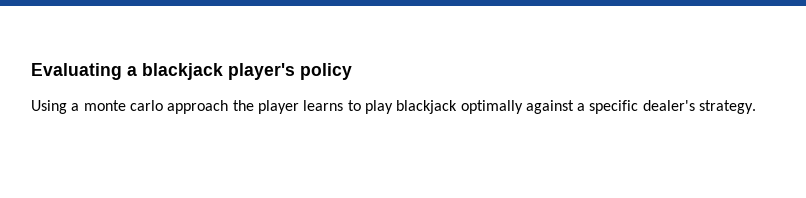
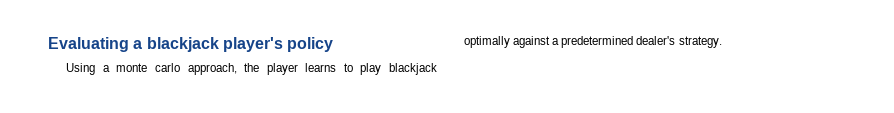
- Using a monte carlo approach the player learns to play blackjack optimally against a specific dealer's strategy.
+ Using a monte carlo approach, the player learns to play blackjack optimally against a predetermined dealer's strategy.

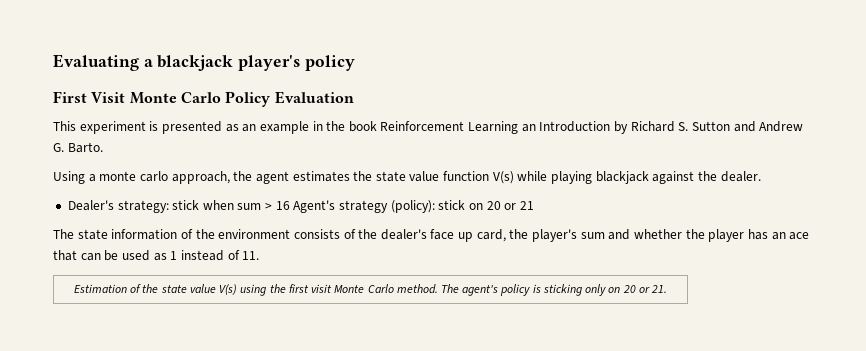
+ First Visit Monte Carlo Policy Evaluation
+ This experiment is presented as an example in the book Reinforcement Learning an Introduction by Richard S. Sutton and Andrew G. Barto.
- Using a monte carlo approach, the player learns to play blackjack optimally against a predetermined dealer's strategy.
+ Using a monte carlo approach, the agent estimates the state value function V(s) while playing blackjack against the dealer.
+ Dealer's strategy: stick when sum > 16 Agent's strategy (policy): stick on 20 or 21
+ The state information of the environment consists of the dealer's face up card, the player's sum and whether the player has an ace that can be used as 1 instead of 11.
+ Estimation of the state value V(s) using the first visit Monte Carlo method. The agent's policy is sticking only on 20 or 21.

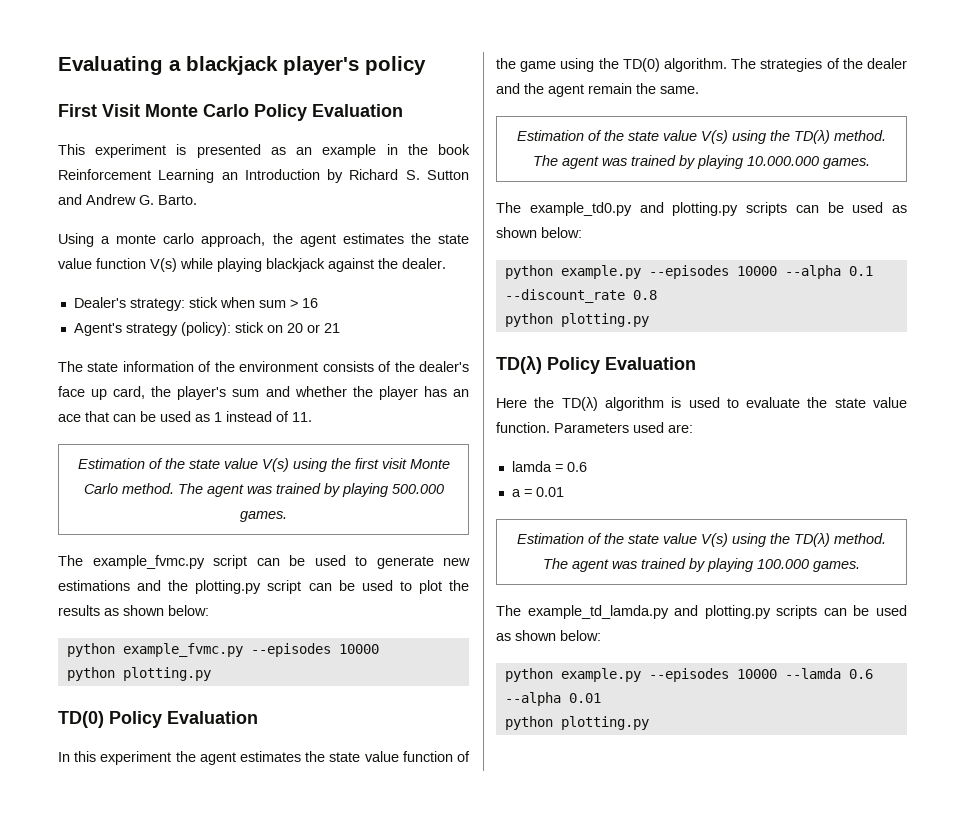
- Dealer's strategy: stick when sum > 16 Agent's strategy (policy): stick on 20 or 21
+ Dealer's strategy: stick when sum > 16
+ Agent's strategy (policy): stick on 20 or 21
- Estimation of the state value V(s) using the first visit Monte Carlo method. The agent's policy is sticking only on 20 or 21.
+ Estimation of the state value V(s) using the first visit Monte Carlo method. The agent was trained by playing 500.000 games.
+ The example_fvmc.py script can be used to generate new estimations and the plotting.py script can be used to plot the results as shown below:
+ python example_fvmc.py --episodes 10000
+ python plotting.py
+ TD(0) Policy Evaluation
+ In this experiment the agent estimates the state value function of the game using the TD(0) algorithm. The strategies of the dealer and the agent remain the same.
+ Estimation of the state value V(s) using the TD(λ) method. The agent was trained by playing 10.000.000 games.
+ The example_td0.py and plotting.py scripts can be used as shown below:
+ python example.py --episodes 10000 --alpha 0.1 --discount_rate 0.8
+ python plotting.py
+ TD(λ) Policy Evaluation
+ Here the TD(λ) algorithm is used to evaluate the state value function. Parameters used are:
+ lamda = 0.6
+ a = 0.01
+ Estimation of the state value V(s) using the TD(λ) method. The agent was trained by playing 100.000 games.
+ The example_td_lamda.py and plotting.py scripts can be used as shown below:
+ python example.py --episodes 10000 --lamda 0.6 --alpha 0.01
+ python plotting.py

